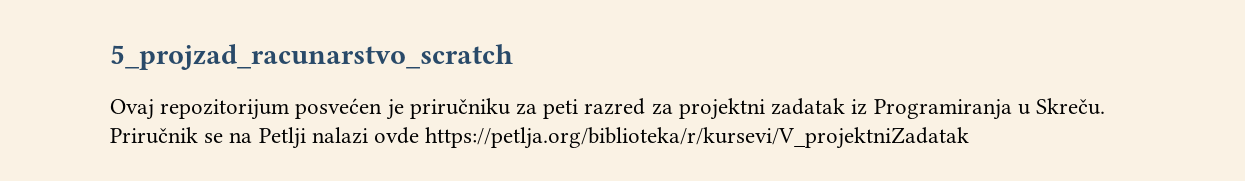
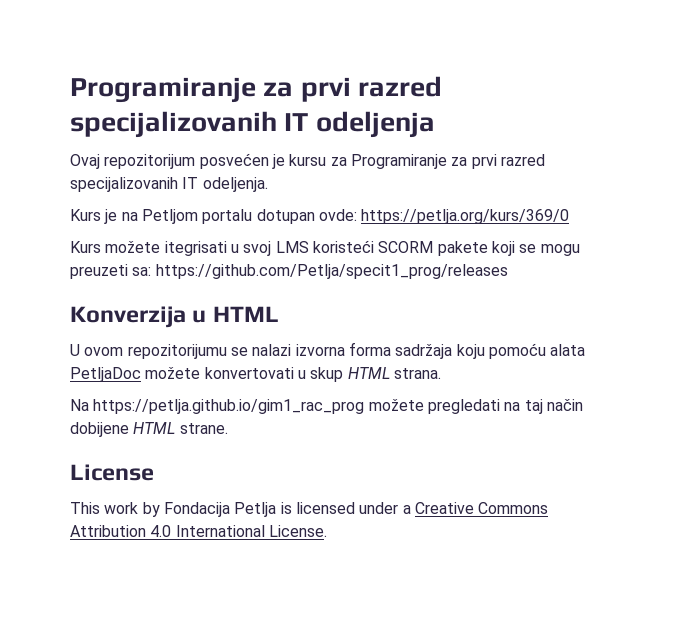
- 5_projzad_racunarstvo_scratch
- Ovaj repozitorijum posvećen je priručniku za peti razred za projektni zadatak iz Programiranja u Skreču. Priručnik se na Petlji nalazi ovde https://petlja.org/biblioteka/r/kursevi/V_projektniZadatak
+ Programiranje za prvi razred specijalizovanih IT odeljenja
+ Ovaj repozitorijum posvećen je kursu za Programiranje za prvi razred specijalizovanih IT odeljenja.
+ Kurs je na Petljom portalu dotupan ovde: https://petlja.org/kurs/369/0
+ Kurs možete itegrisati u svoj LMS koristeći SCORM pakete koji se mogu preuzeti sa: https://github.com/Petlja/specit1_prog/releases
+ Konverzija u HTML
+ U ovom repozitorijumu se nalazi izvorna forma sadržaja koju pomoću alata PetljaDoc možete konvertovati u skup HTML strana.
+ Na https://petlja.github.io/gim1_rac_prog možete pregledati na taj način dobijene HTML strane.
+ License
+ This work by Fondacija Petlja is licensed under a Creative Commons Attribution 4.0 International License.

